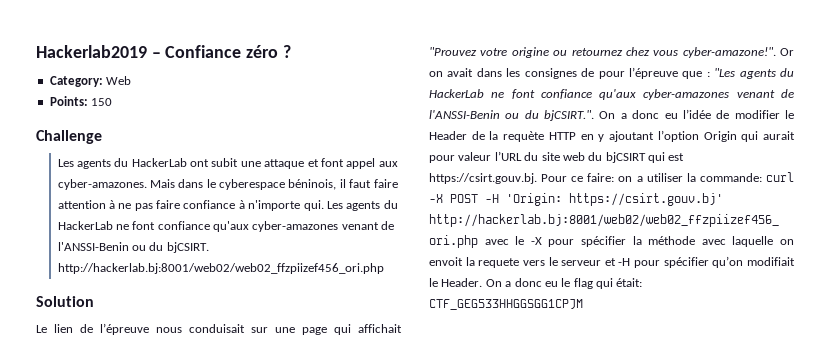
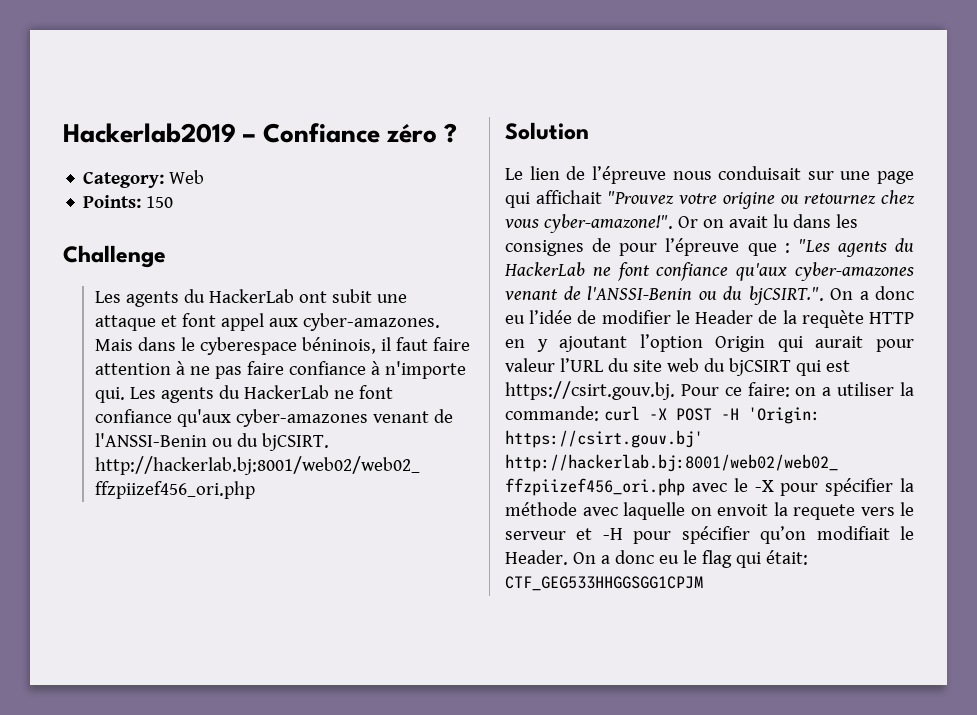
- Or on avait dans les consignes de pour l’épreuve que :
+ Or on avait lu dans les consignes de pour l’épreuve que :

